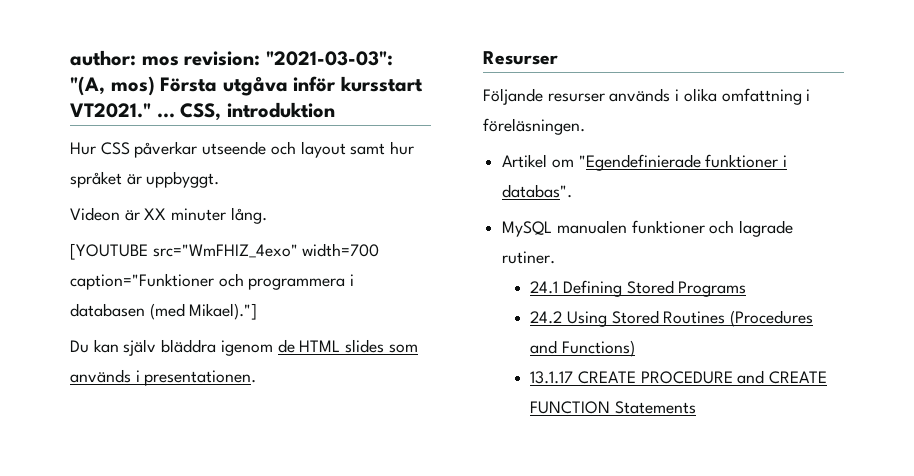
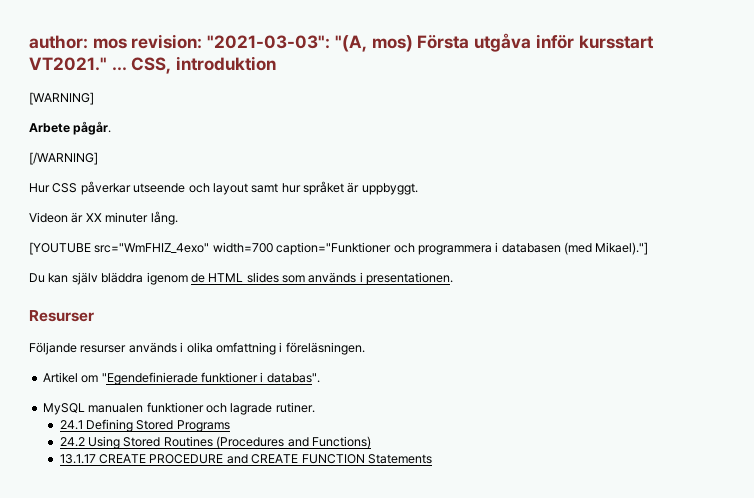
+ [WARNING]
+ Arbete pågår.
+ [/WARNING]

